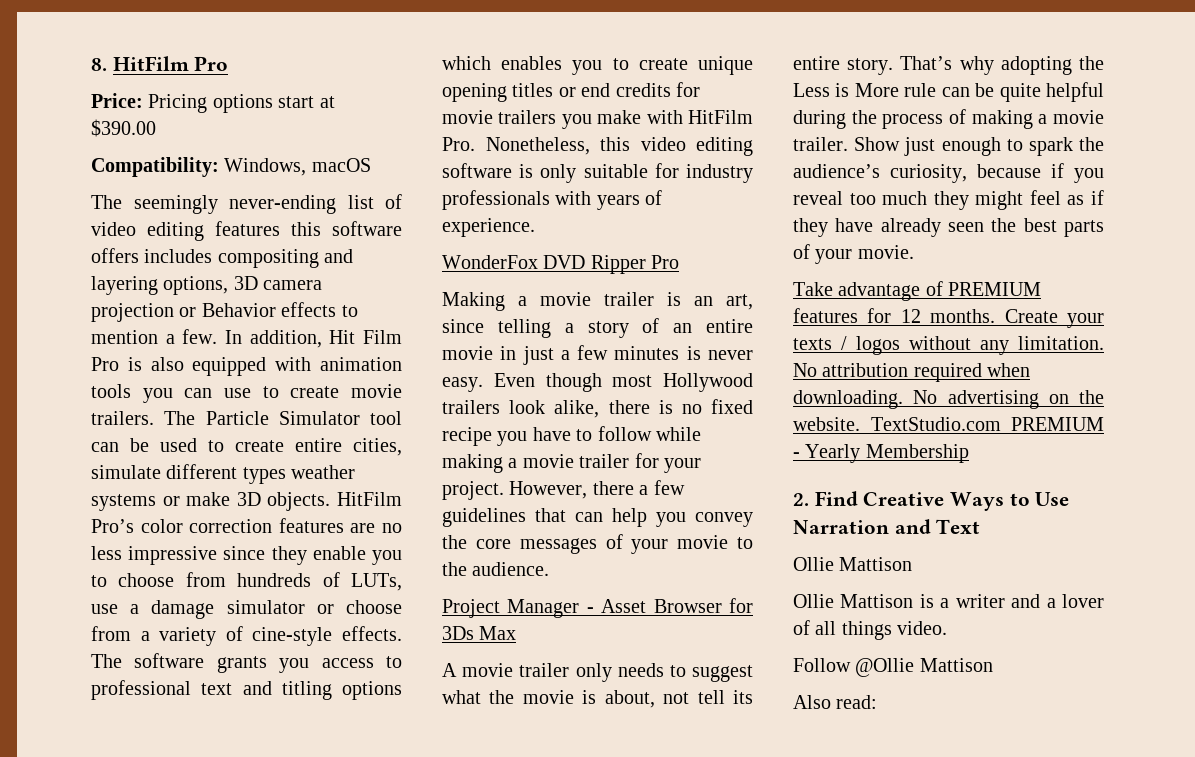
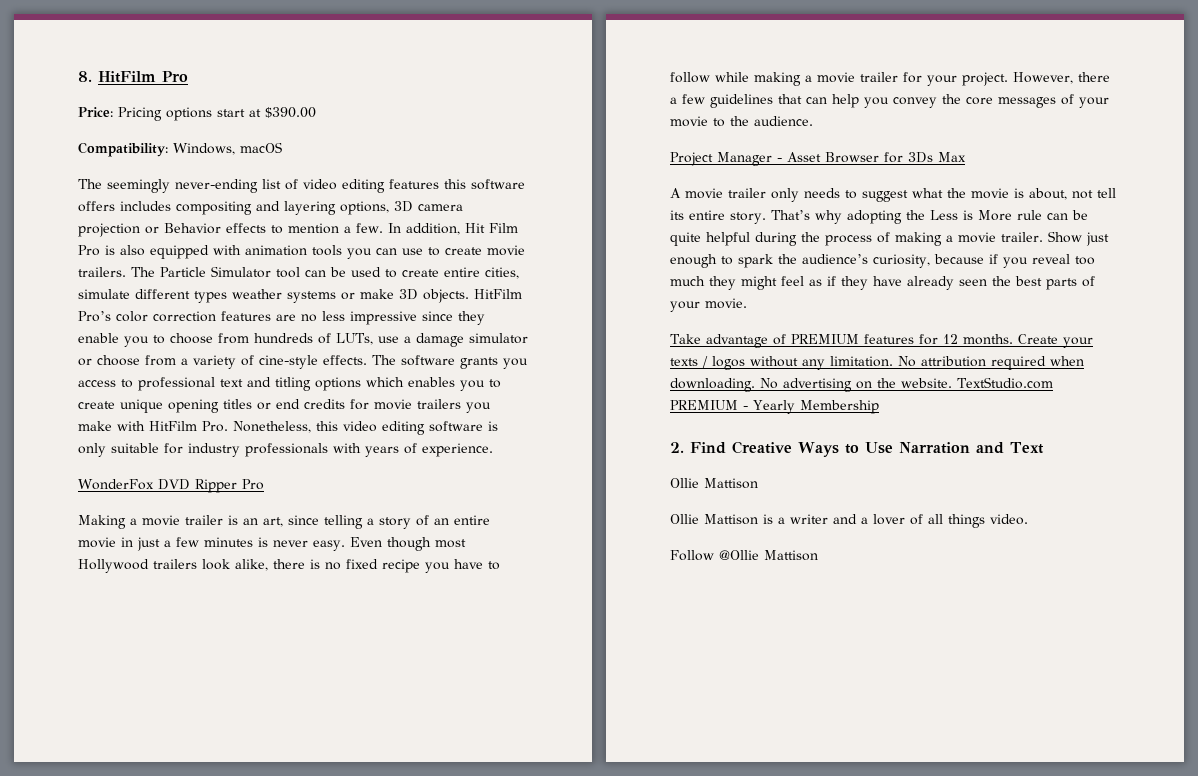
- Also read:

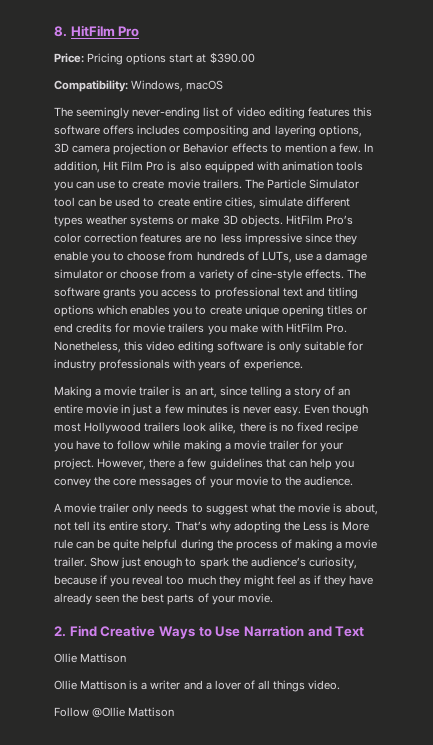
- WonderFox DVD Ripper Pro
- Project Manager - Asset Browser for 3Ds Max
- Take advantage of PREMIUM features for 12 months. Create your texts / logos without any limitation. No attribution required when downloading. No advertising on the website. TextStudio.com PREMIUM - Yearly Membership

